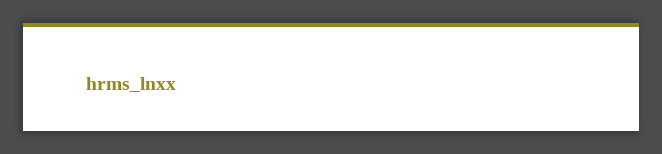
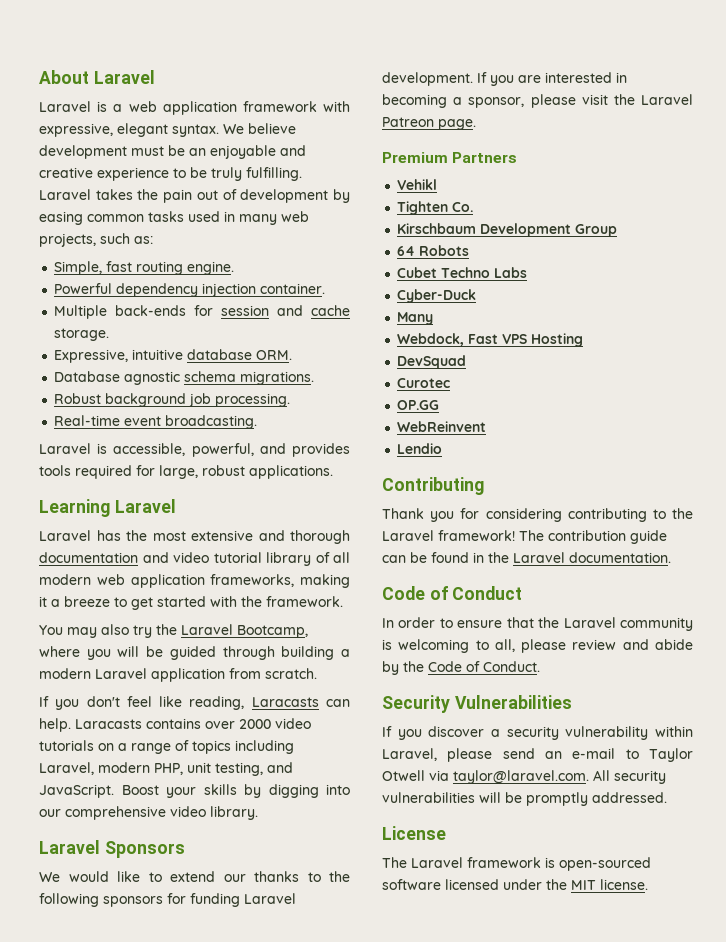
- hrms_lnxx
+ About Laravel
+ Laravel is a web application framework with expressive, elegant syntax. We believe development must be an enjoyable and creative experience to be truly fulfilling. Laravel takes the pain out of development by easing common tasks used in many web projects, such as:
+ Simple, fast routing engine.
+ Powerful dependency injection container.
+ Multiple back-ends for session and cache storage.
+ Expressive, intuitive database ORM.
+ Database agnostic schema migrations.
+ Robust background job processing.
+ Real-time event broadcasting.
+ Laravel is accessible, powerful, and provides tools required for large, robust applications.
+ Learning Laravel
+ Laravel has the most extensive and thorough documentation and video tutorial library of all modern web application frameworks, making it a breeze to get started with the framework.
+ You may also try the Laravel Bootcamp, where you will be guided through building a modern Laravel application from scratch.
+ If you don't feel like reading, Laracasts can help. Laracasts contains over 2000 video tutorials on a range of topics including Laravel, modern PHP, unit testing, and JavaScript. Boost your skills by digging into our comprehensive video library.
+ Laravel Sponsors
+ We would like to extend our thanks to the following sponsors for funding Laravel development. If you are interested in becoming a sponsor, please visit the Laravel Patreon page.
+ Premium Partners
+ Vehikl
+ Tighten Co.
+ Kirschbaum Development Group
+ 64 Robots
+ Cubet Techno Labs
+ Cyber-Duck
+ Many
+ Webdock, Fast VPS Hosting
+ DevSquad
+ Curotec
+ OP.GG
+ WebReinvent
+ Lendio
+ Contributing
+ Thank you for considering contributing to the Laravel framework! The contribution guide can be found in the Laravel documentation.
+ Code of Conduct
+ In order to ensure that the Laravel community is welcoming to all, please review and abide by the Code of Conduct.
+ Security Vulnerabilities
+ If you discover a security vulnerability within Laravel, please send an e-mail to Taylor Otwell via taylor@laravel.com. All security vulnerabilities will be promptly addressed.
+ License
+ The Laravel framework is open-sourced software licensed under the MIT license.

